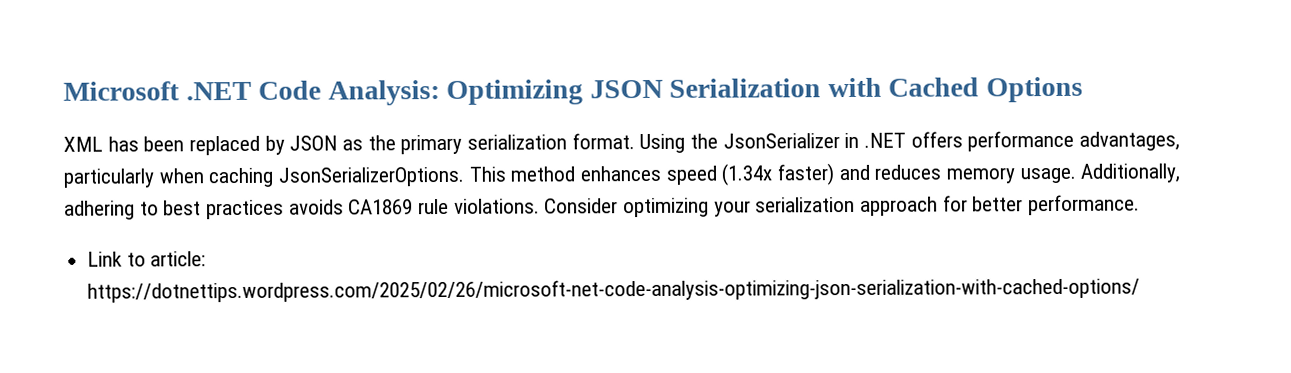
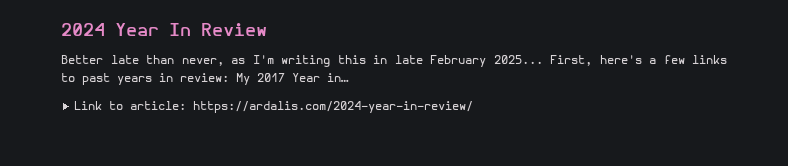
- Microsoft .NET Code Analysis: Optimizing JSON Serialization with Cached Options
- XML has been replaced by JSON as the primary serialization format. Using the JsonSerializer in .NET offers performance advantages, particularly when caching JsonSerializerOptions. This method enhances speed (1.34x faster) and reduces memory usage. Additionally, adhering to best practices avoids CA1869 rule violations. Consider optimizing your serialization approach for better performance.
+ 2024 Year In Review
+ Better late than never, as I'm writing this in late February 2025... First, here's a few links to past years in review: My 2017 Year in…
- Link to article: https://dotnettips.wordpress.com/2025/02/26/microsoft-net-code-analysis-optimizing-json-serialization-with-cached-options/
+ Link to article: https://ardalis.com/2024-year-in-review/

